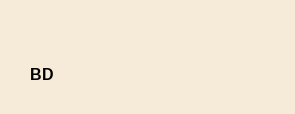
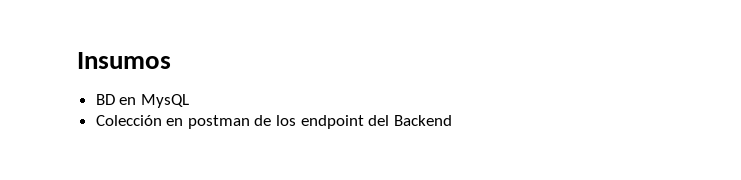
- BD
+ Insumos
+ BD en MysQL
+ Colección en postman de los endpoint del Backend

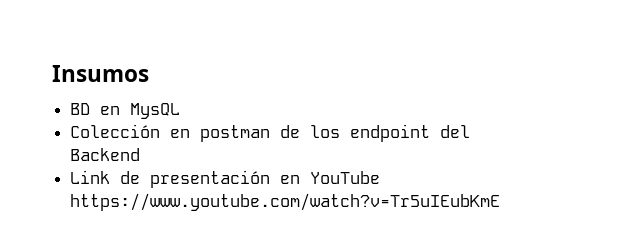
+ Link de presentación en YouTube https://www.youtube.com/watch?v=Tr5uIEubKmE

